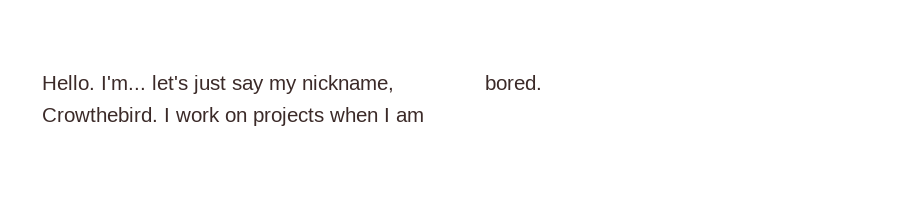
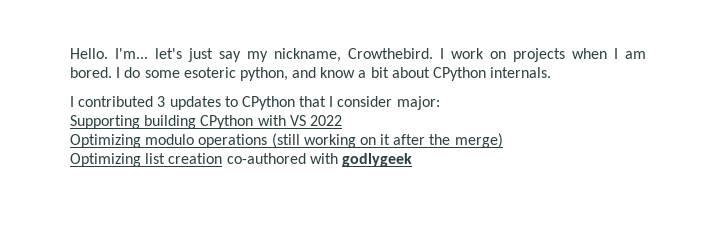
+ I do some esoteric python, and know a bit about CPython internals.
+ I contributed 3 updates to CPython that I consider major:
+ Supporting building CPython with VS 2022
+ Optimizing modulo operations (still working on it after the merge)
+ Optimizing list creation co-authored with godlygeek

